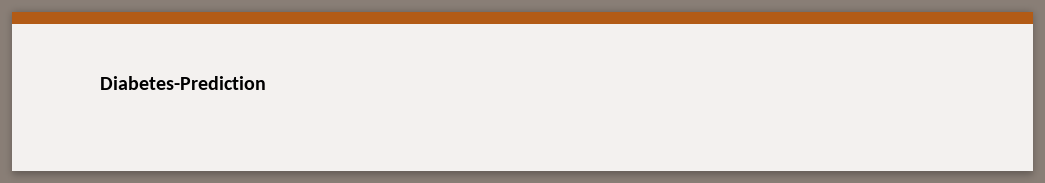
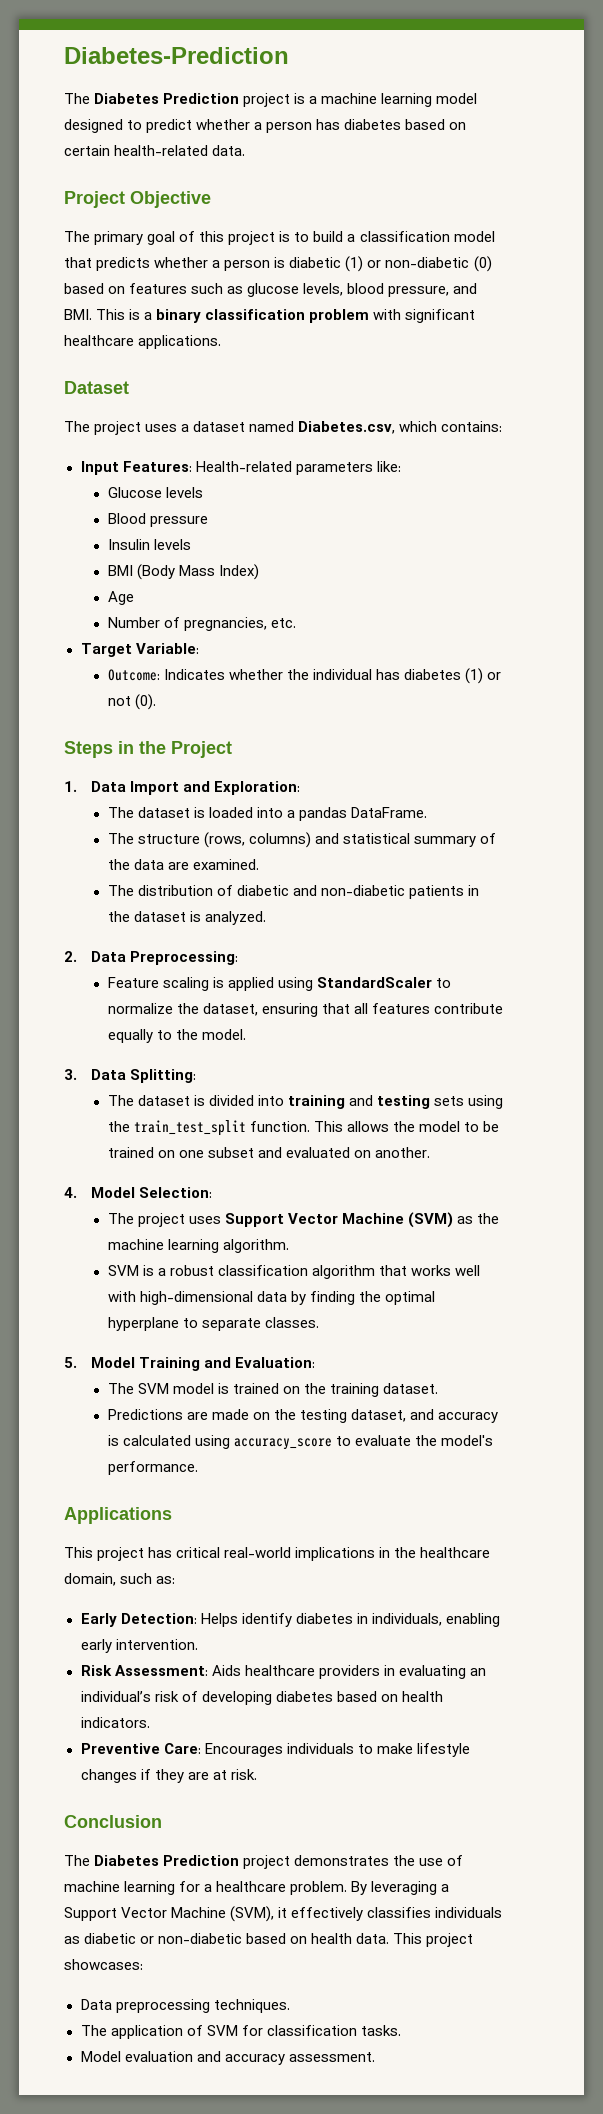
+ The Diabetes Prediction project is a machine learning model designed to predict whether a person has diabetes based on certain health-related data.
+ Project Objective
+ The primary goal of this project is to build a classification model that predicts whether a person is diabetic (1) or non-diabetic (0) based on features such as glucose levels, blood pressure, and BMI. This is a binary classification problem with significant healthcare applications.
+ Dataset
+ The project uses a dataset named Diabetes.csv, which contains:
+ Input Features: Health-related parameters like:
+ Glucose levels
+ Blood pressure
+ Insulin levels
+ BMI (Body Mass Index)
+ Age
+ Number of pregnancies, etc.
+ Target Variable:
+ Outcome: Indicates whether the individual has diabetes (1) or not (0).
+ Steps in the Project
+ 1. Data Import and Exploration:
+ The dataset is loaded into a pandas DataFrame.
+ The structure (rows, columns) and statistical summary of the data are examined.
+ The distribution of diabetic and non-diabetic patients in the dataset is analyzed.
+ 2. Data Preprocessing:
+ Feature scaling is applied using StandardScaler to normalize the dataset, ensuring that all features contribute equally to the model.
+ 3. Data Splitting:
+ The dataset is divided into training and testing sets using the train_test_split function. This allows the model to be trained on one subset and evaluated on another.
+ 4. Model Selection:
+ The project uses Support Vector Machine (SVM) as the machine learning algorithm.
+ SVM is a robust classification algorithm that works well with high-dimensional data by finding the optimal hyperplane to separate classes.
+ 5. Model Training and Evaluation:
+ The SVM model is trained on the training dataset.
+ Predictions are made on the testing dataset, and accuracy is calculated using accuracy_score to evaluate the model's performance.
+ Applications
+ This project has critical real-world implications in the healthcare domain, such as:
+ Early Detection: Helps identify diabetes in individuals, enabling early intervention.
+ Risk Assessment: Aids healthcare providers in evaluating an individual’s risk of developing diabetes based on health indicators.
+ Preventive Care: Encourages individuals to make lifestyle changes if they are at risk.
+ Conclusion
+ The Diabetes Prediction project demonstrates the use of machine learning for a healthcare problem. By leveraging a Support Vector Machine (SVM), it effectively classifies individuals as diabetic or non-diabetic based on health data. This project showcases:
+ Data preprocessing techniques.
+ The application of SVM for classification tasks.
+ Model evaluation and accuracy assessment.

